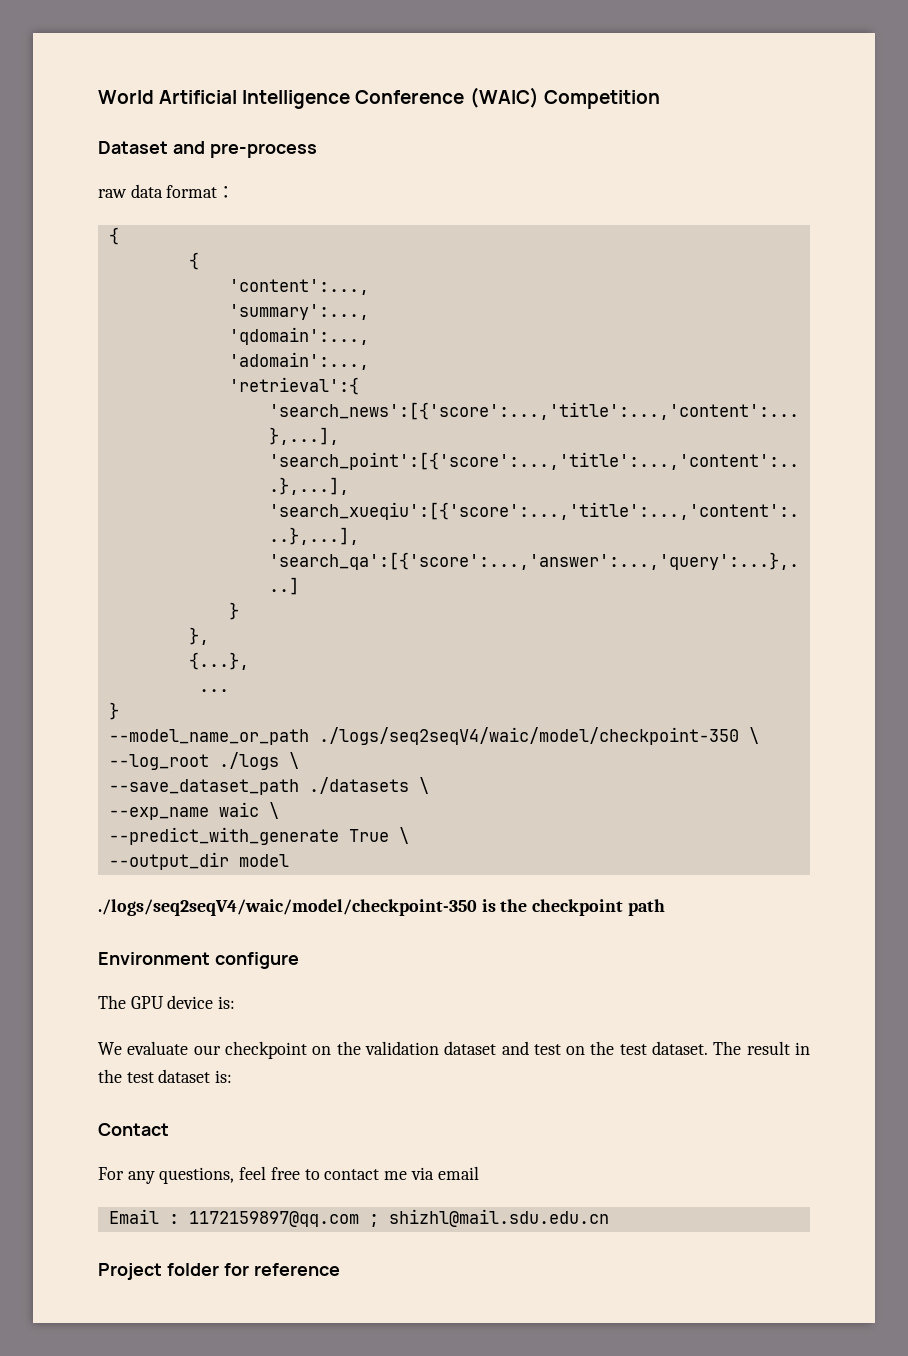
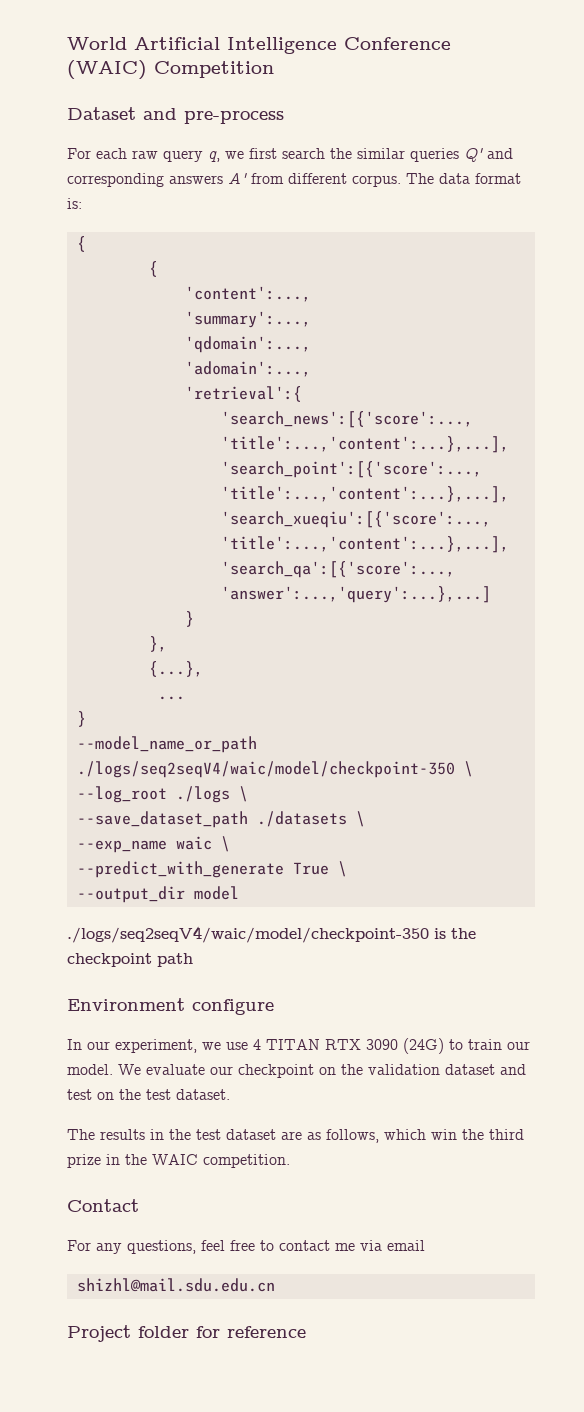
- raw data format：
+ For each raw query q, we first search the similar queries Q' and corresponding answers A' from different corpus. The data format is:
- The GPU device is:
- We evaluate our checkpoint on the validation dataset and test on the test dataset. The result in the test dataset is:
+ In our experiment, we use 4 TITAN RTX 3090 (24G) to train our model. We evaluate our checkpoint on the validation dataset and test on the test dataset.
+ The results in the test dataset are as follows, which win the third prize in the WAIC competition.
- Email : 1172159897@qq.com ; shizhl@mail.sdu.edu.cn
+ shizhl@mail.sdu.edu.cn

